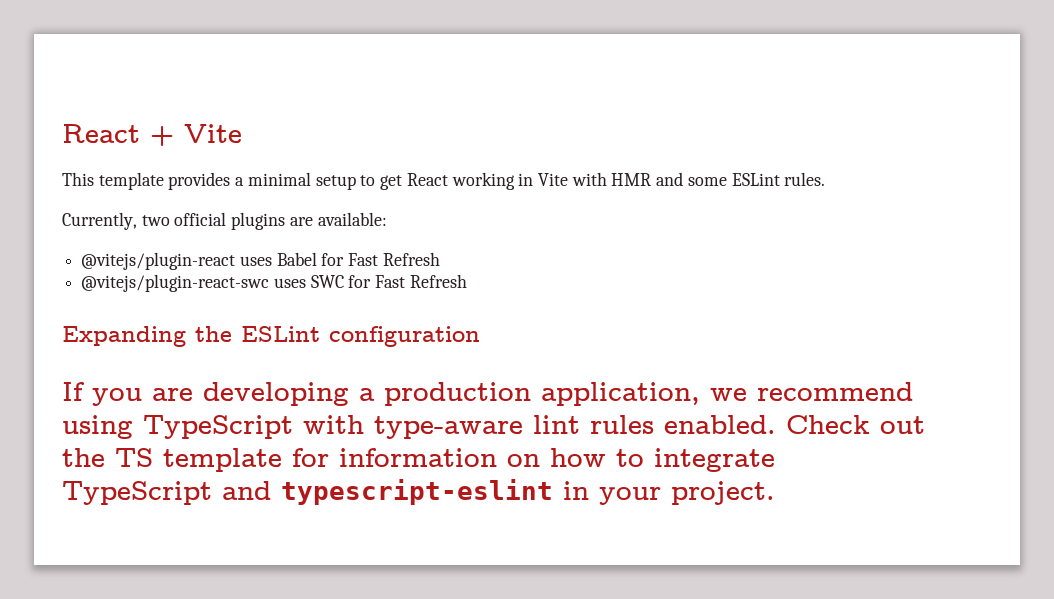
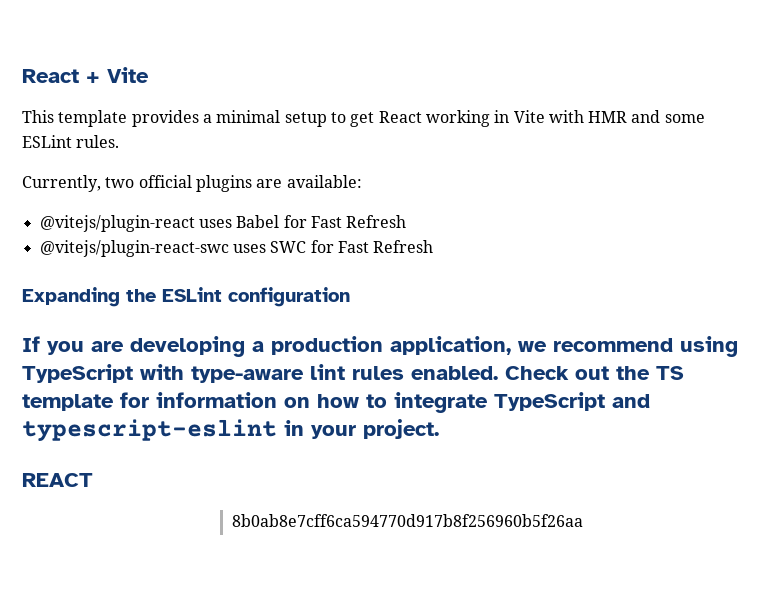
+ REACT
+ 8b0ab8e7cff6ca594770d917b8f256960b5f26aa

